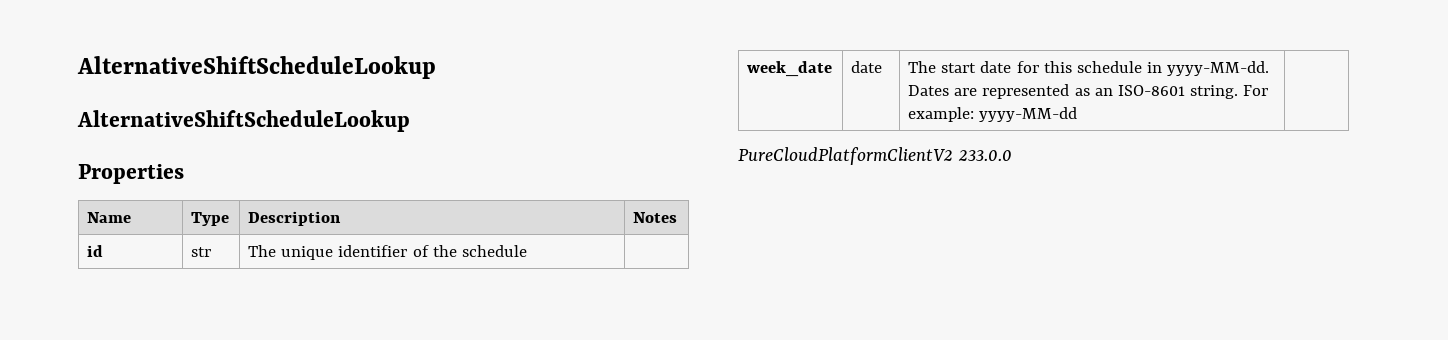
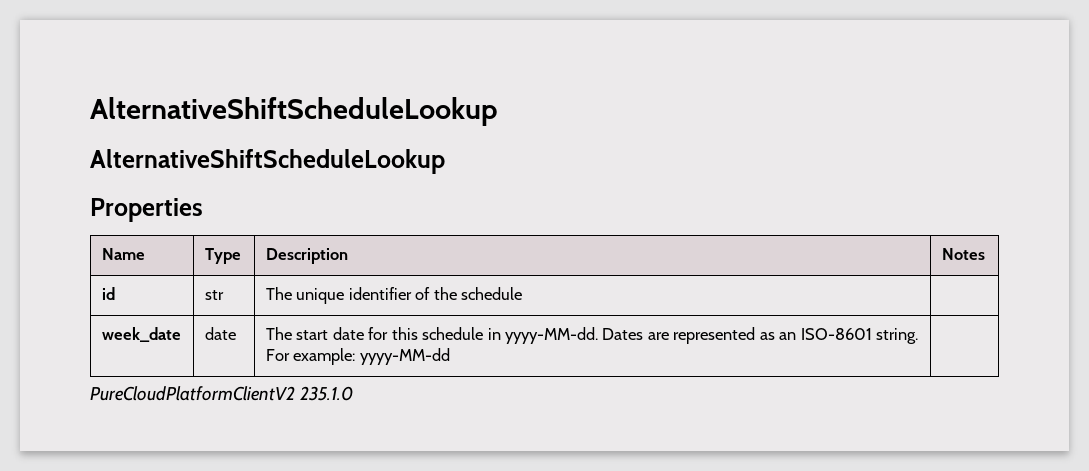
- PureCloudPlatformClientV2 233.0.0
+ PureCloudPlatformClientV2 235.1.0

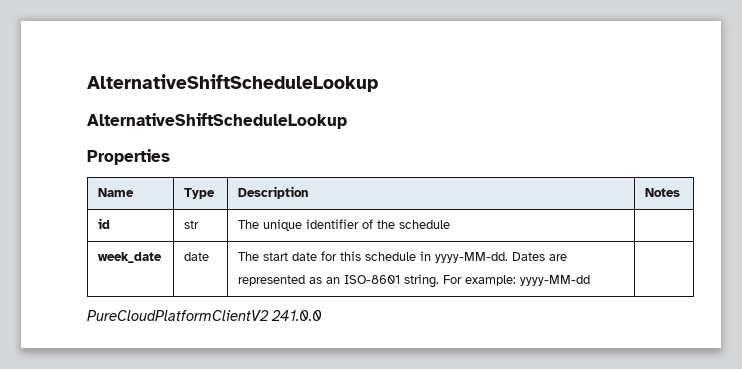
- PureCloudPlatformClientV2 235.1.0
+ PureCloudPlatformClientV2 241.0.0

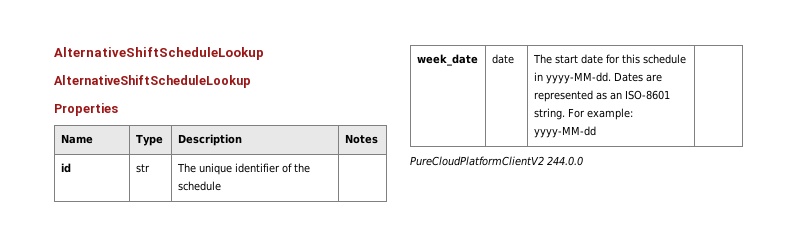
- PureCloudPlatformClientV2 241.0.0
+ PureCloudPlatformClientV2 244.0.0

